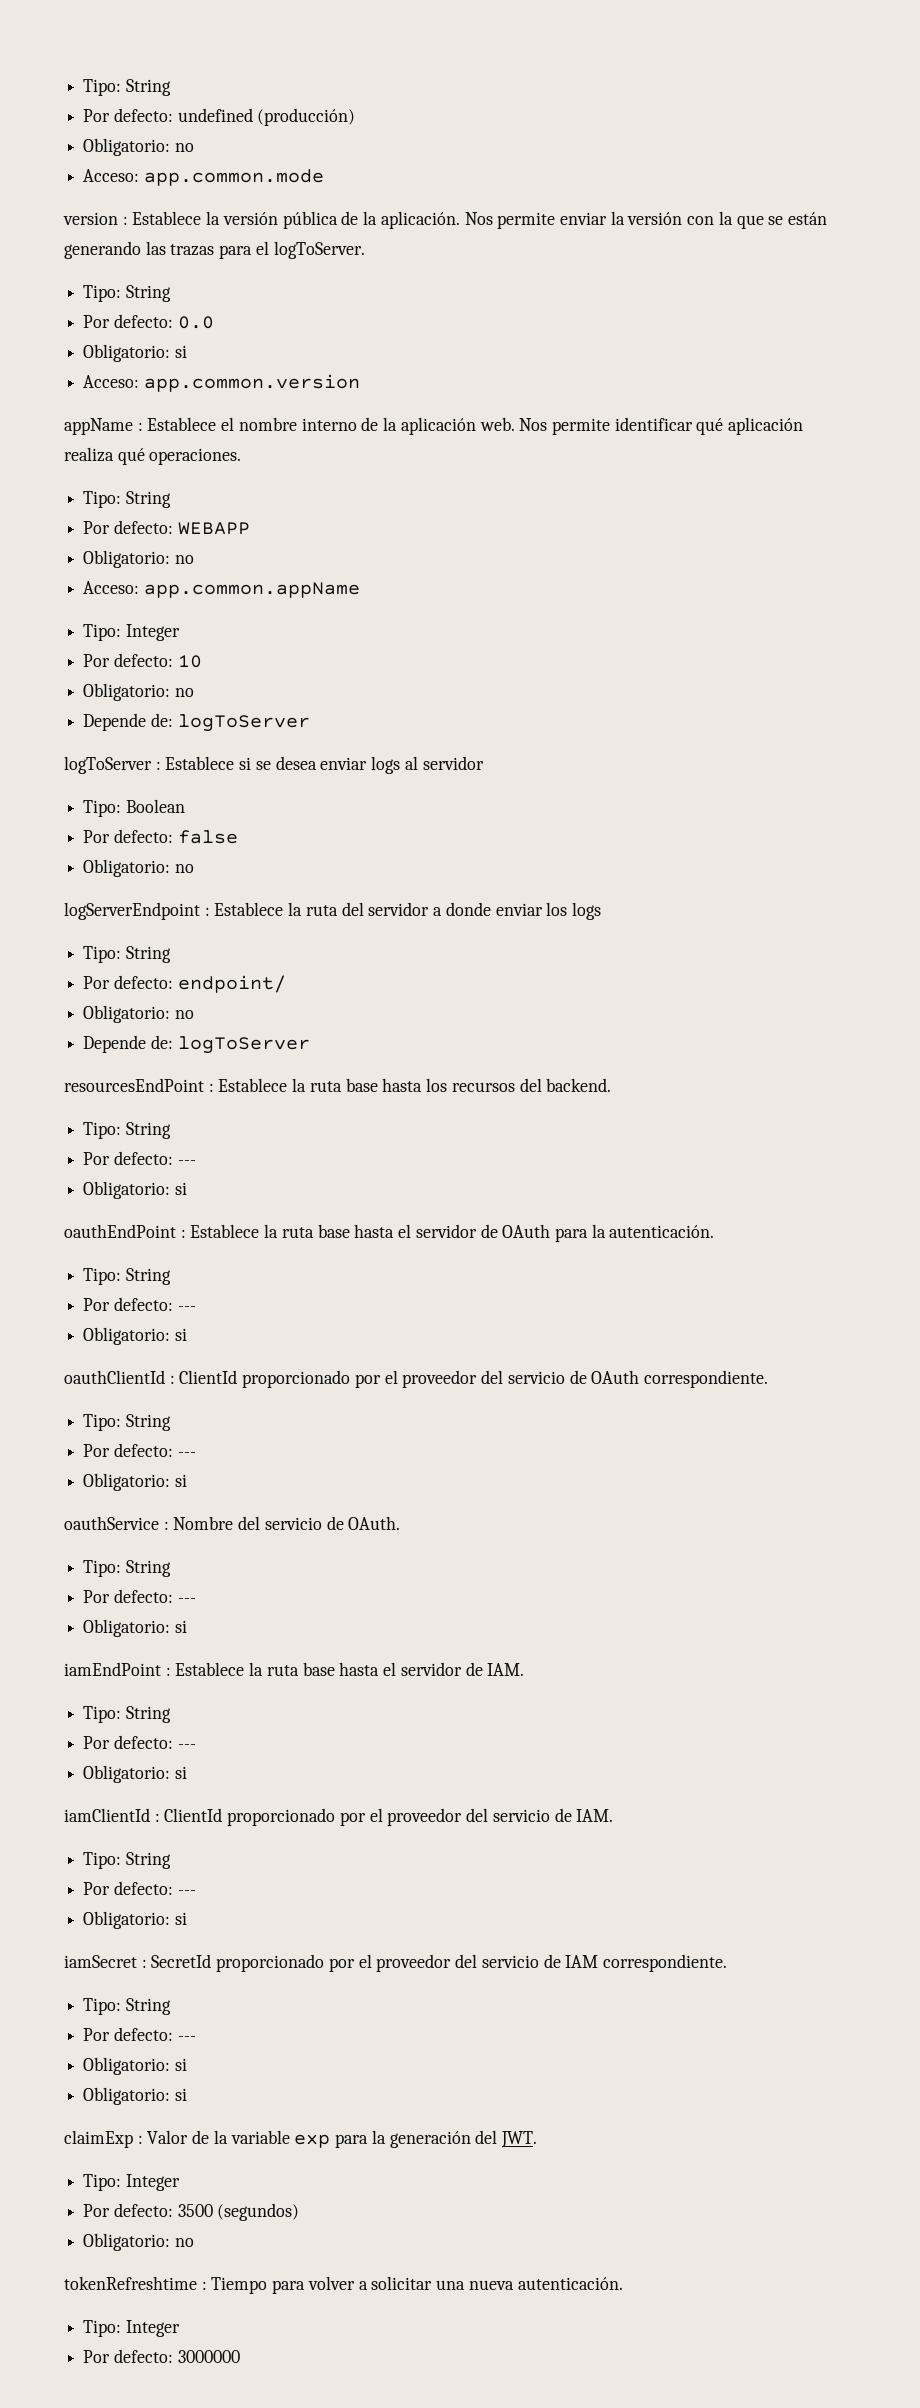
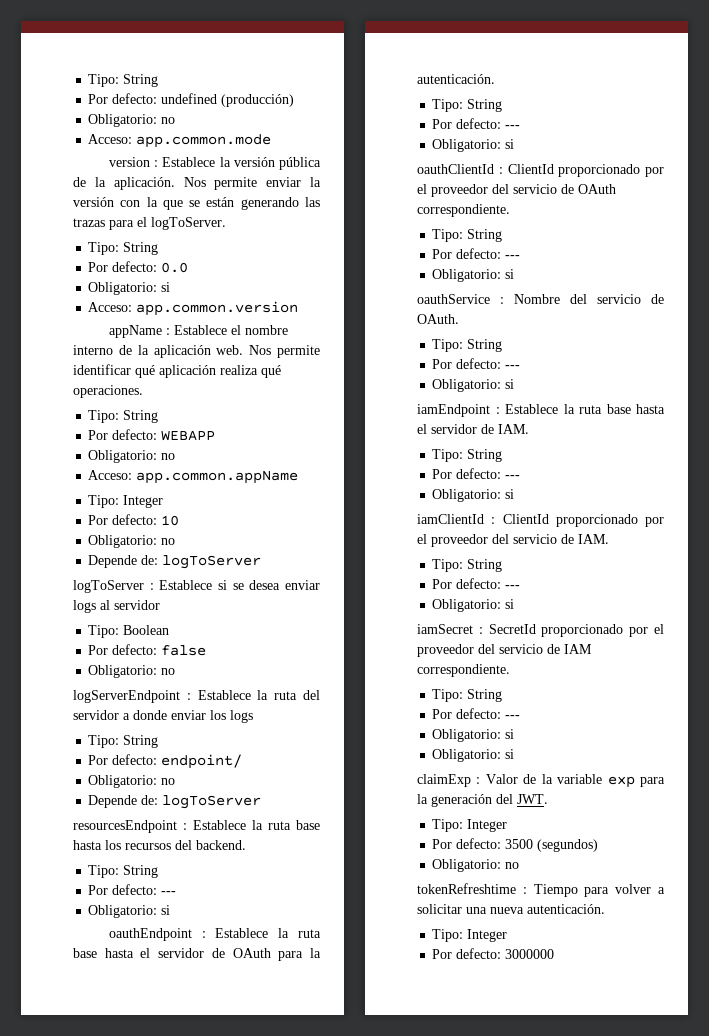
- resourcesEndPoint : Establece la ruta base hasta los recursos del backend.
+ resourcesEndpoint : Establece la ruta base hasta los recursos del backend.
- oauthEndPoint : Establece la ruta base hasta el servidor de OAuth para la autenticación.
+ oauthEndpoint : Establece la ruta base hasta el servidor de OAuth para la autenticación.
- iamEndPoint : Establece la ruta base hasta el servidor de IAM.
+ iamEndpoint : Establece la ruta base hasta el servidor de IAM.

